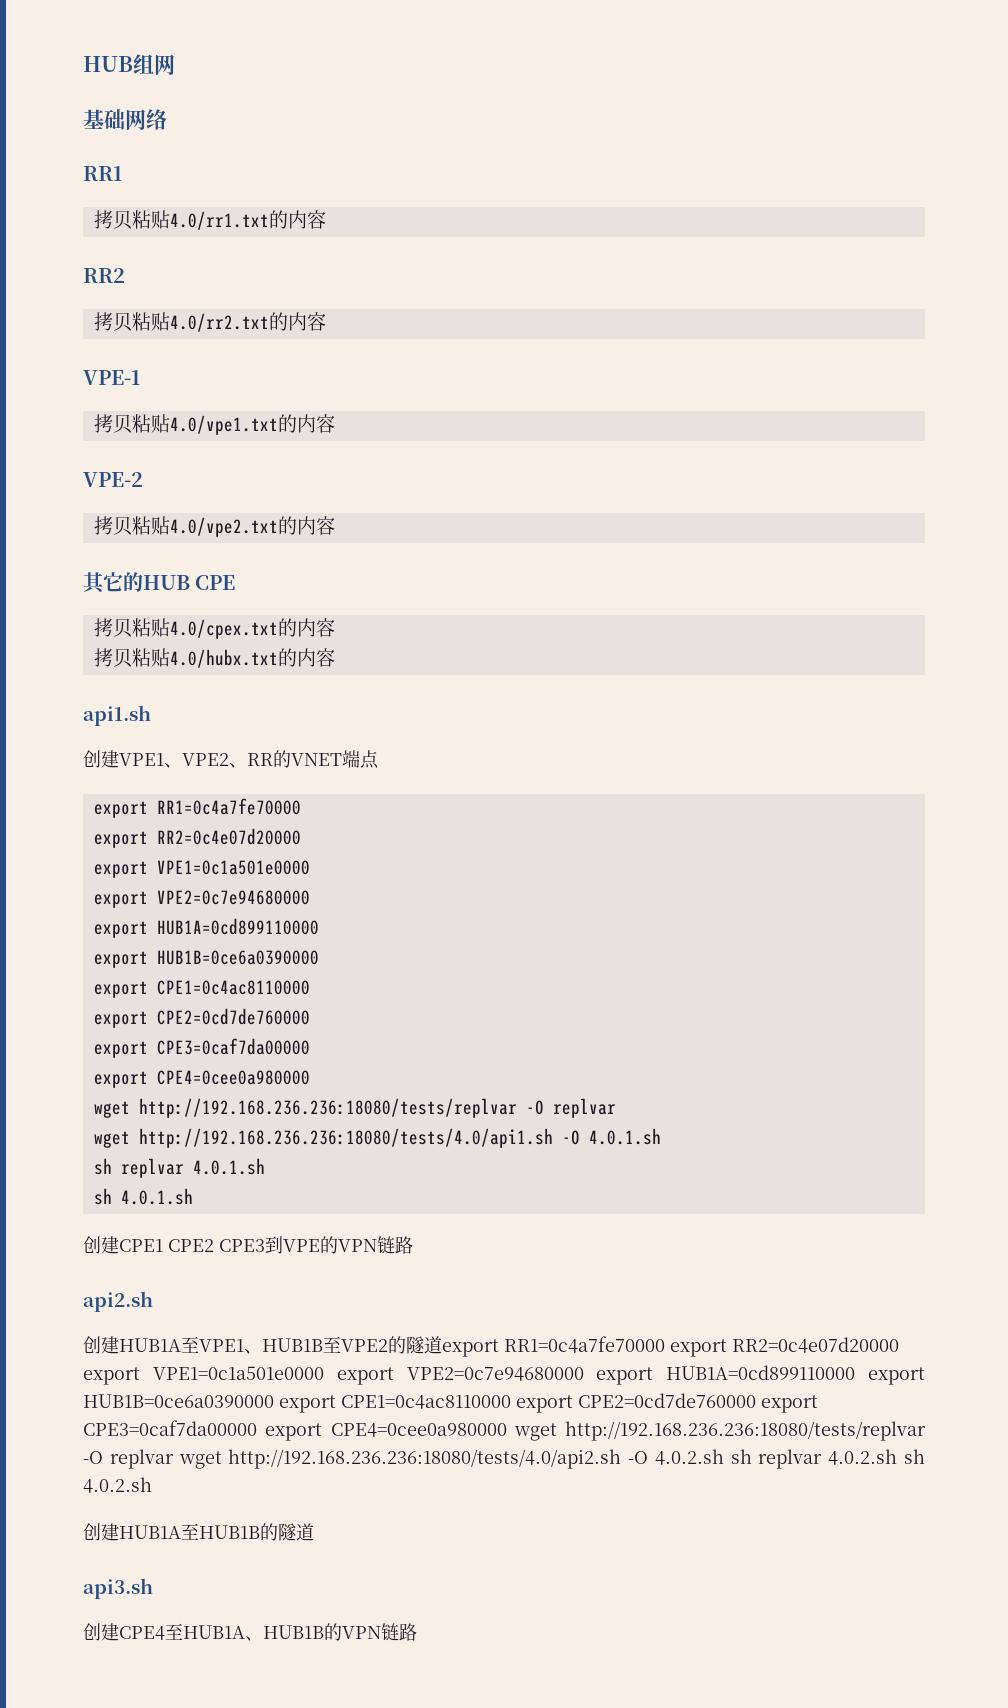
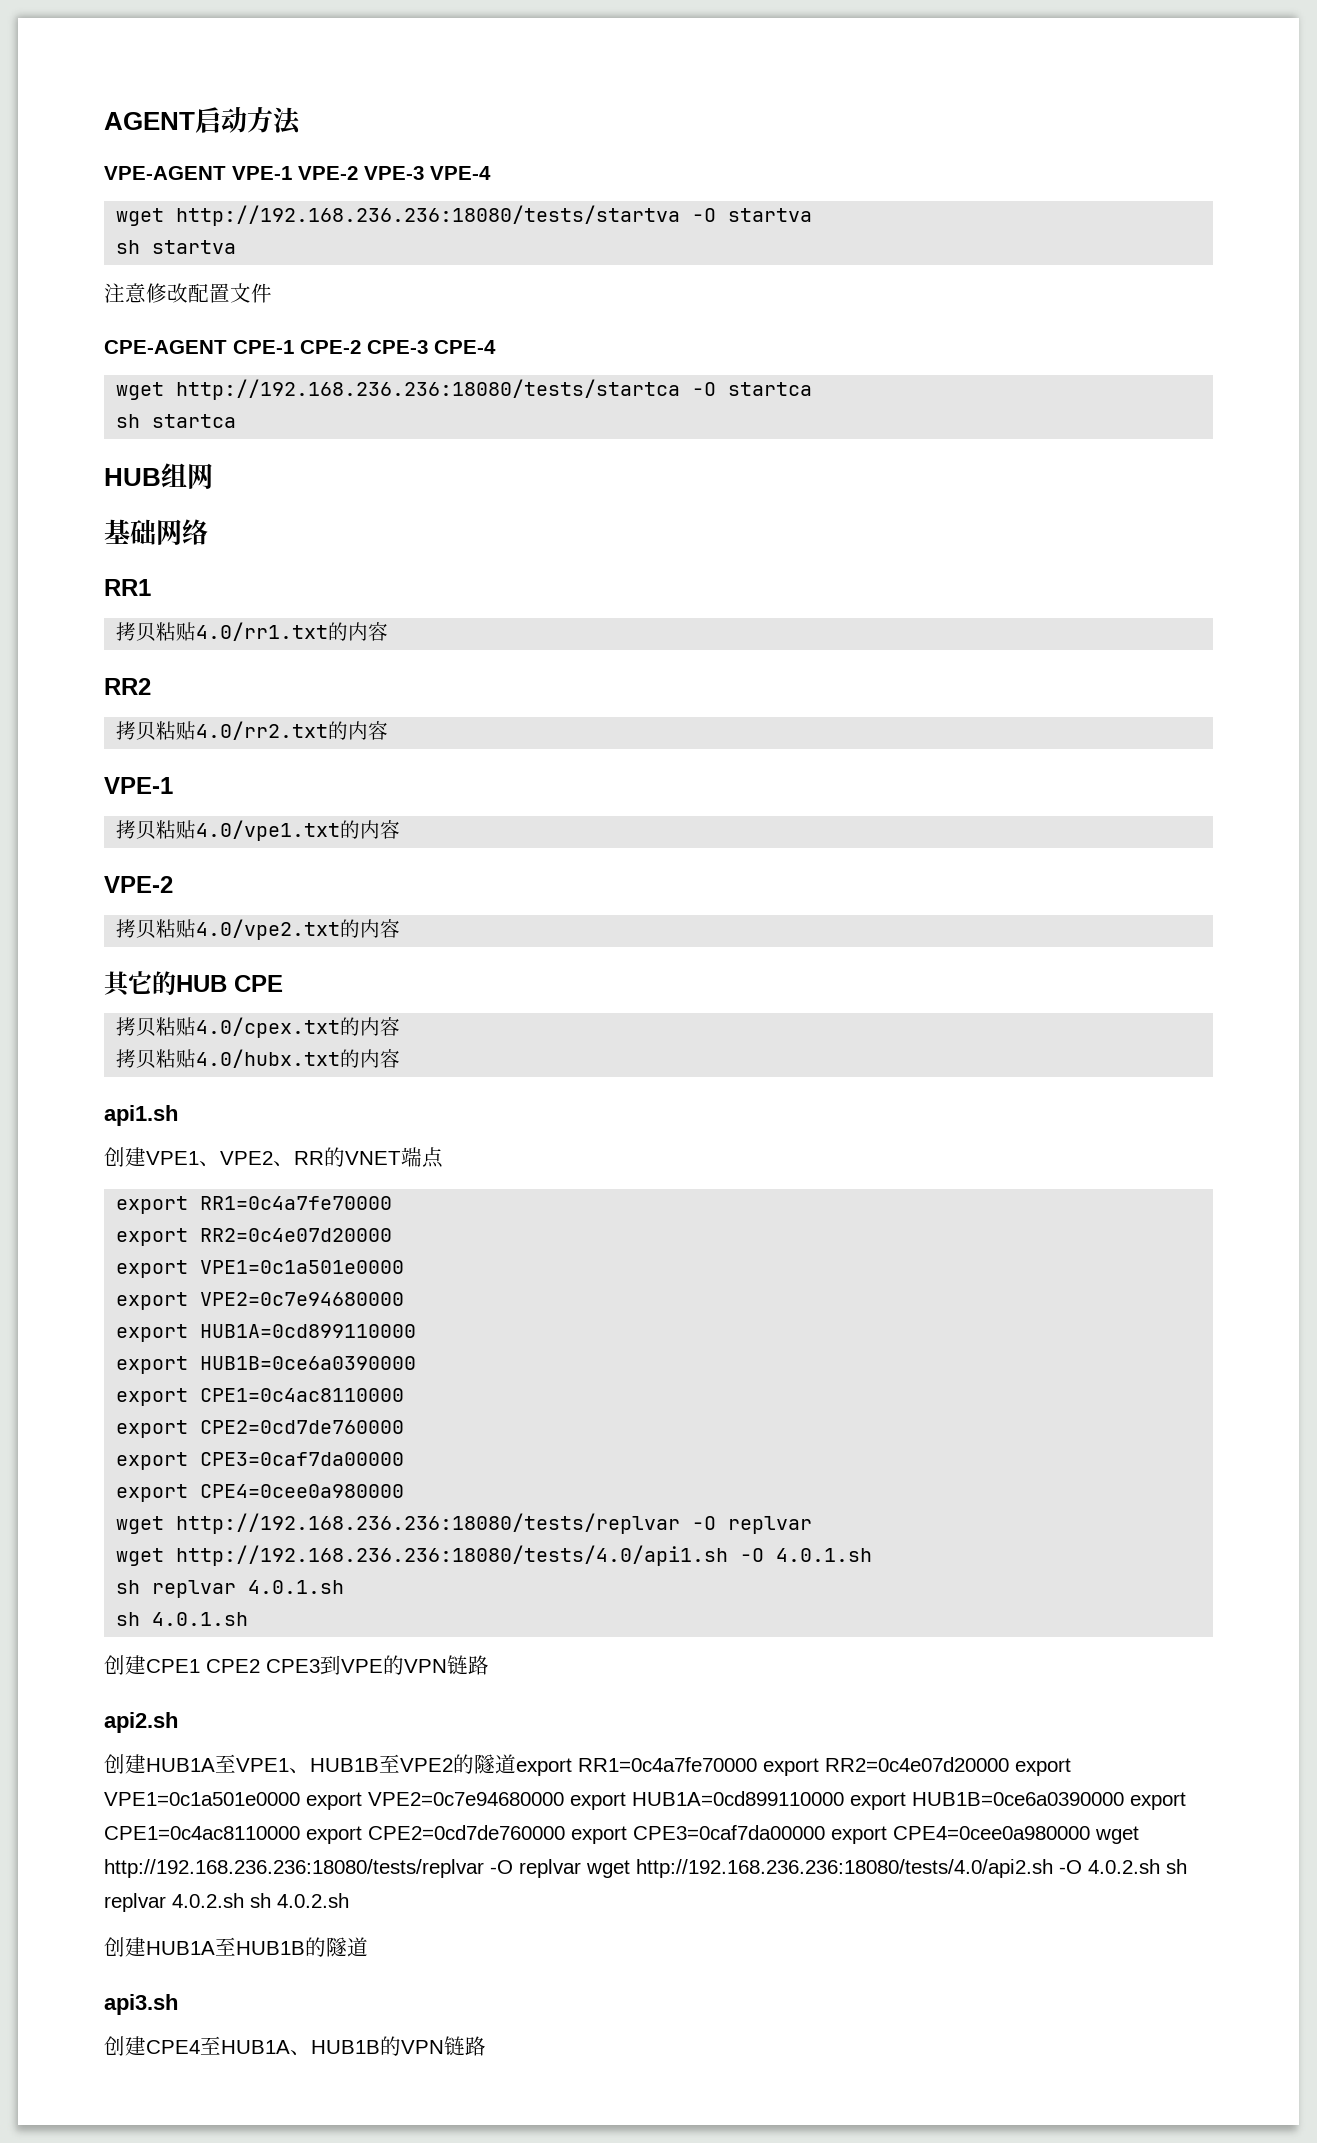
+ AGENT启动方法
+ VPE-AGENT VPE-1 VPE-2 VPE-3 VPE-4
+ wget http://192.168.236.236:18080/tests/startva -O startva
+ sh startva
+ 注意修改配置文件
+ CPE-AGENT CPE-1 CPE-2 CPE-3 CPE-4
+ wget http://192.168.236.236:18080/tests/startca -O startca
+ sh startca

